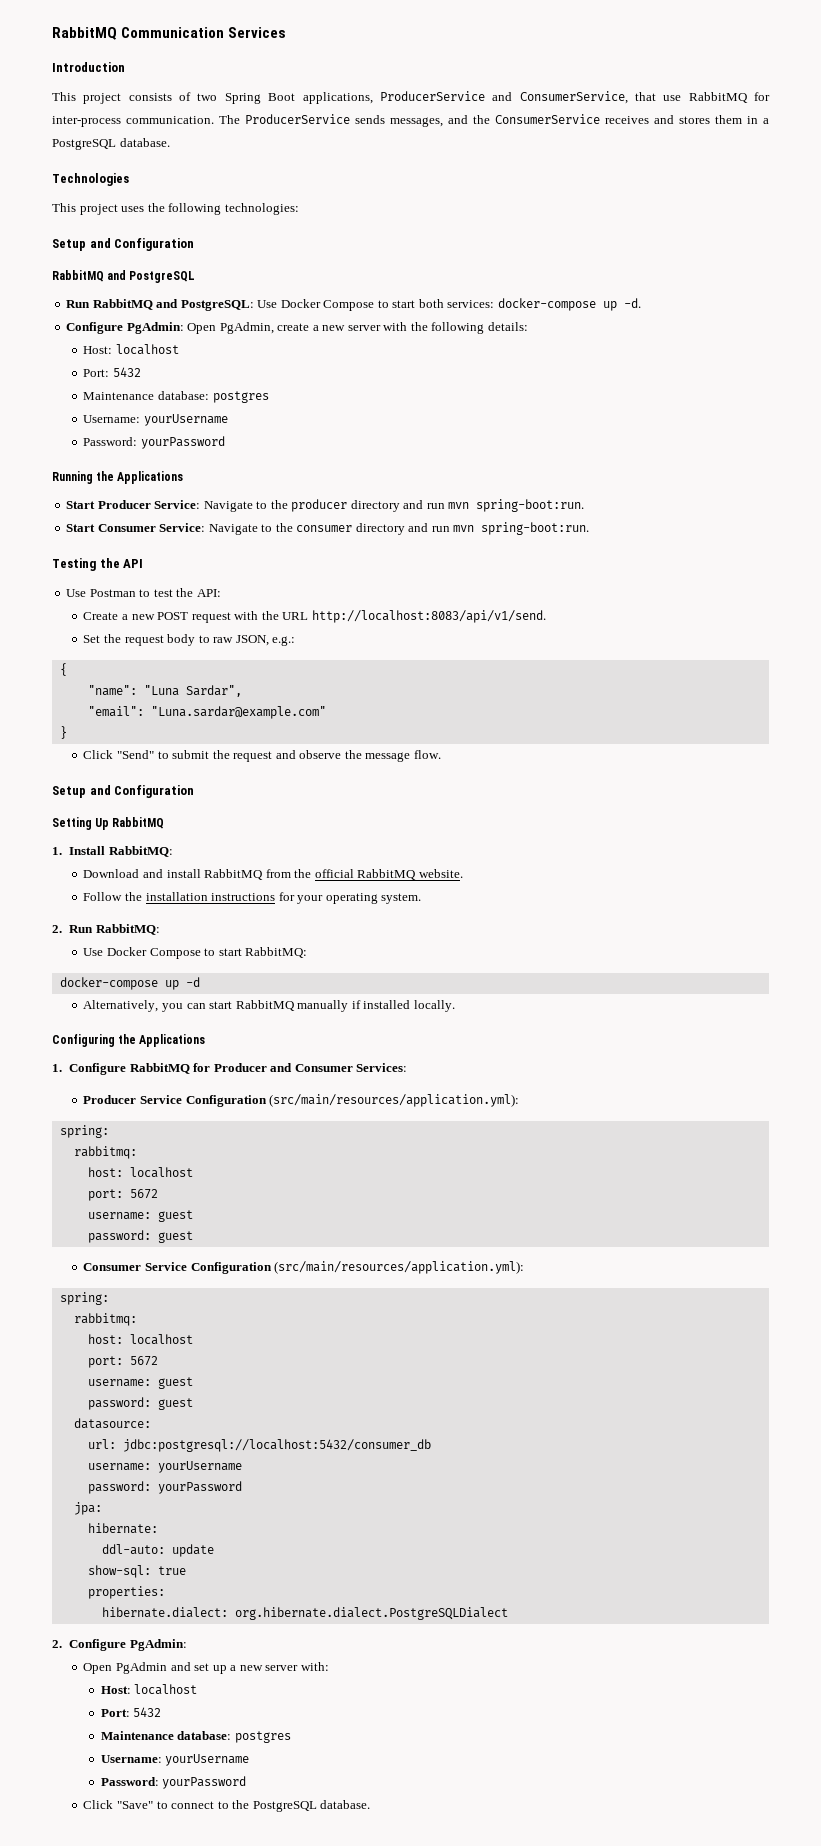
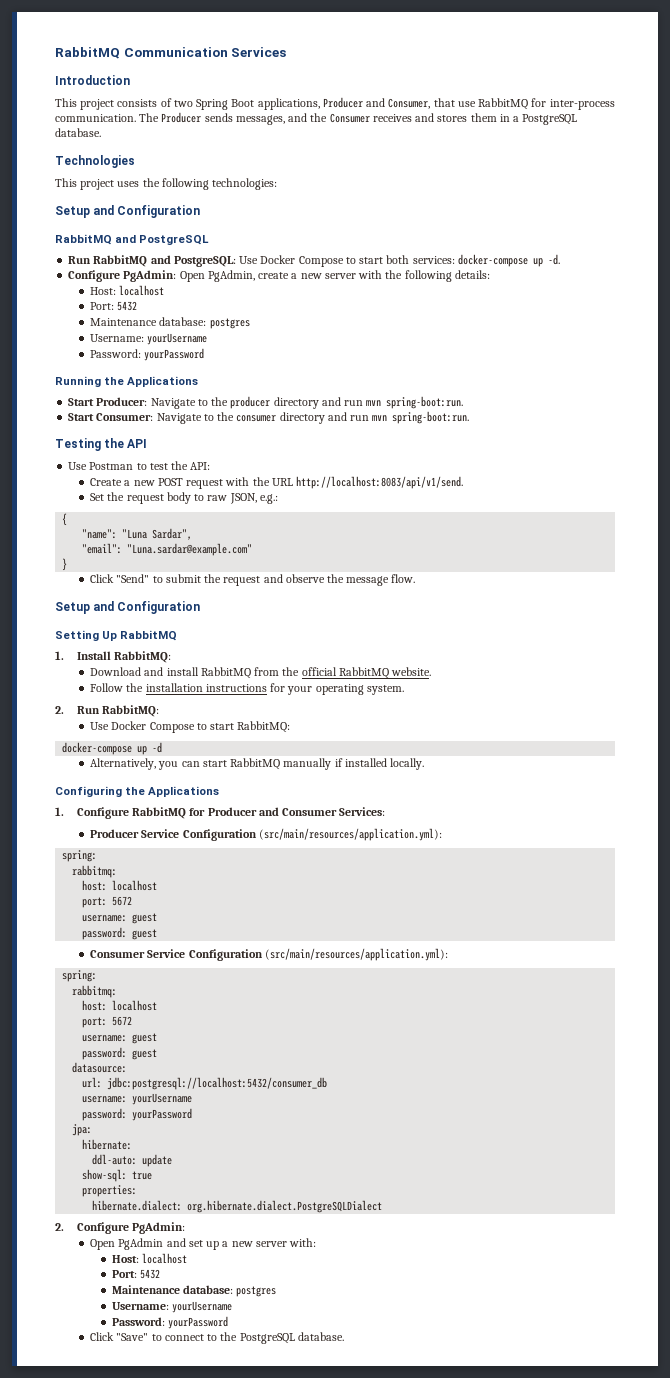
- This project consists of two Spring Boot applications, ProducerService and ConsumerService, that use RabbitMQ for inter-process communication.
+ This project consists of two Spring Boot applications, Producer and Consumer, that use RabbitMQ for inter-process communication.
- The ProducerService sends messages, and the ConsumerService receives and stores them in a PostgreSQL database.
+ The Producer sends messages, and the Consumer receives and stores them in a PostgreSQL database.
- Start Producer Service: Navigate to the producer directory and run mvn spring-boot:run.
+ Start Producer: Navigate to the producer directory and run mvn spring-boot:run.
- Start Consumer Service: Navigate to the consumer directory and run mvn spring-boot:run.
+ Start Consumer: Navigate to the consumer directory and run mvn spring-boot:run.

